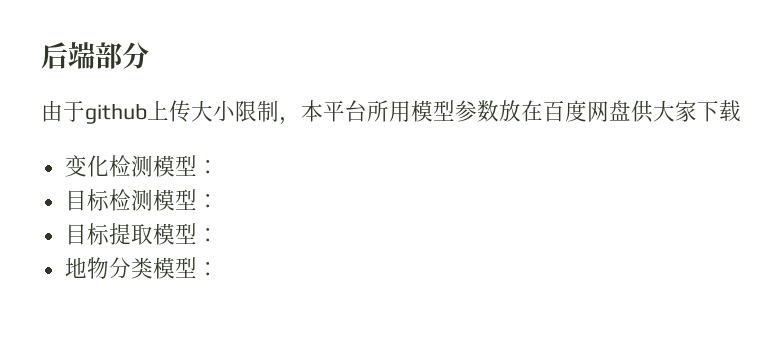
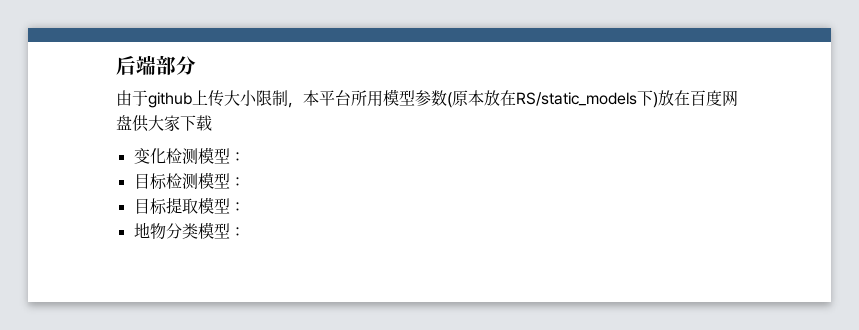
- 由于github上传大小限制，本平台所用模型参数放在百度网盘供大家下载
+ 由于github上传大小限制，本平台所用模型参数(原本放在RS/static_models下)放在百度网盘供大家下载

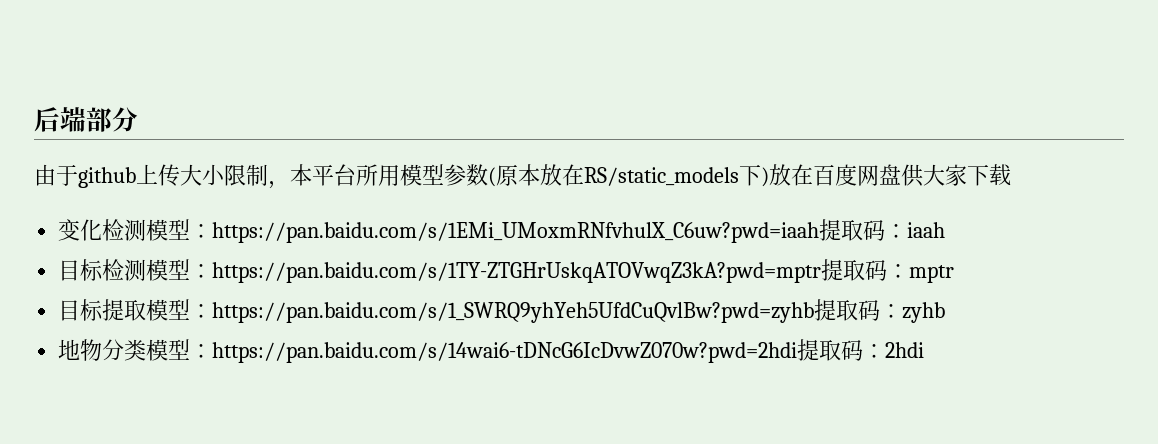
- 变化检测模型：
+ 变化检测模型：https://pan.baidu.com/s/1EMi_UMoxmRNfvhulX_C6uw?pwd=iaah提取码：iaah
- 目标检测模型：
+ 目标检测模型：https://pan.baidu.com/s/1TY-ZTGHrUskqATOVwqZ3kA?pwd=mptr提取码：mptr
- 目标提取模型：
+ 目标提取模型：https://pan.baidu.com/s/1_SWRQ9yhYeh5UfdCuQvlBw?pwd=zyhb提取码：zyhb
- 地物分类模型：
+ 地物分类模型：https://pan.baidu.com/s/14wai6-tDNcG6IcDvwZ070w?pwd=2hdi提取码：2hdi

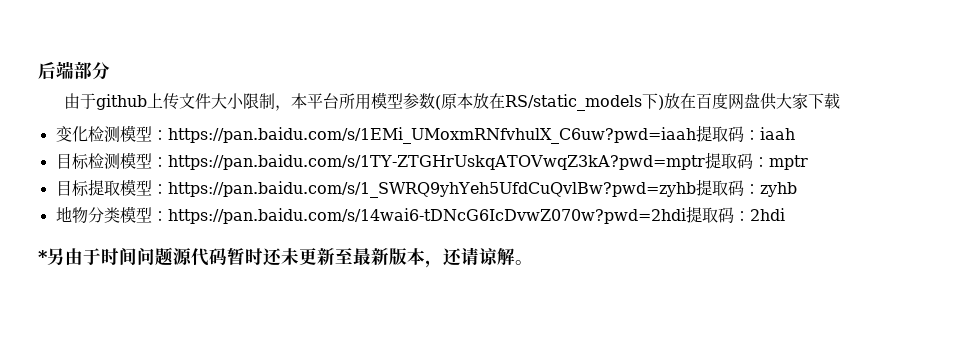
- 由于github上传大小限制，本平台所用模型参数(原本放在RS/static_models下)放在百度网盘供大家下载
+ 由于github上传文件大小限制，本平台所用模型参数(原本放在RS/static_models下)放在百度网盘供大家下载
+ *另由于时间问题源代码暂时还未更新至最新版本，还请谅解。

